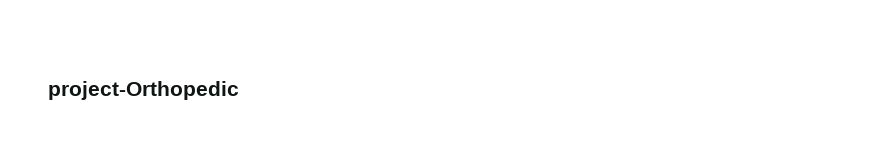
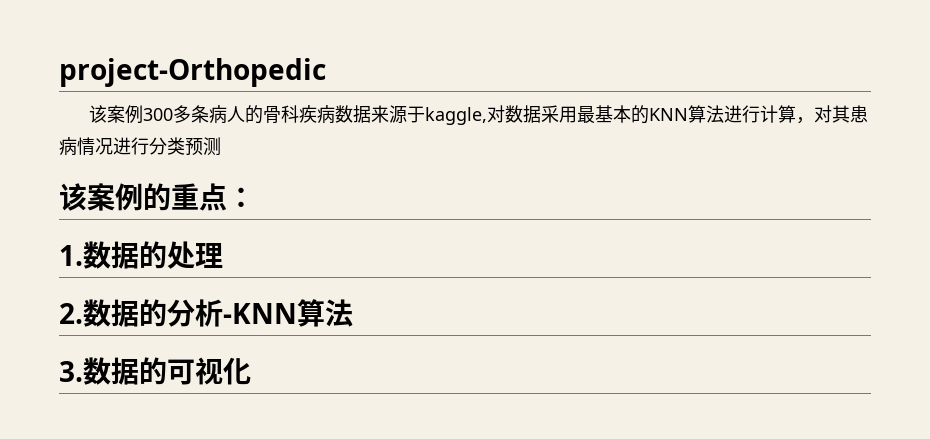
+ 该案例300多条病人的骨科疾病数据来源于kaggle,对数据采用最基本的KNN算法进行计算，对其患病情况进行分类预测
+ 该案例的重点：
+ 1.数据的处理
+ 2.数据的分析-KNN算法
+ 3.数据的可视化

